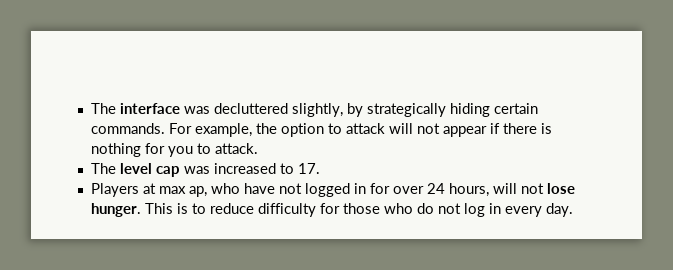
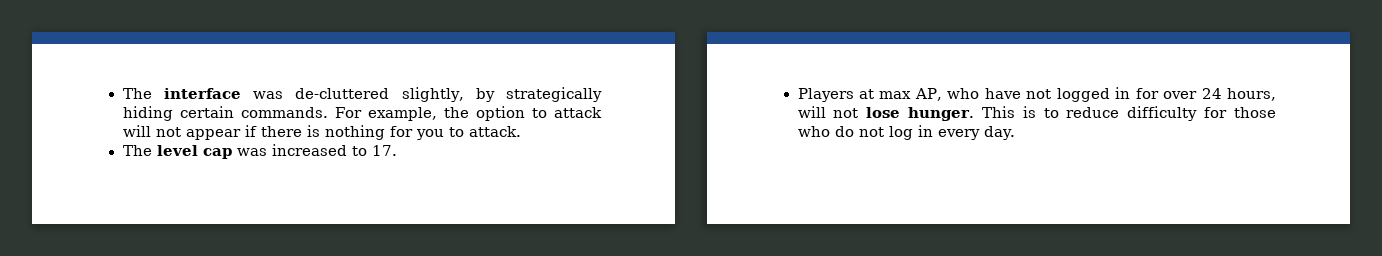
- The interface was decluttered slightly, by strategically hiding certain commands.
+ The interface was de-cluttered slightly, by strategically hiding certain commands.
- Players at max ap, who have not logged in for over 24 hours, will not lose hunger.
+ Players at max AP, who have not logged in for over 24 hours, will not lose hunger.

